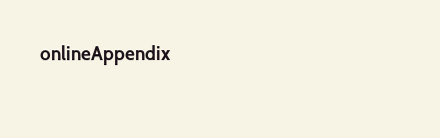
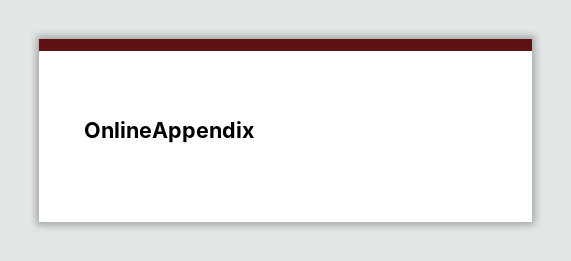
- onlineAppendix
+ OnlineAppendix

